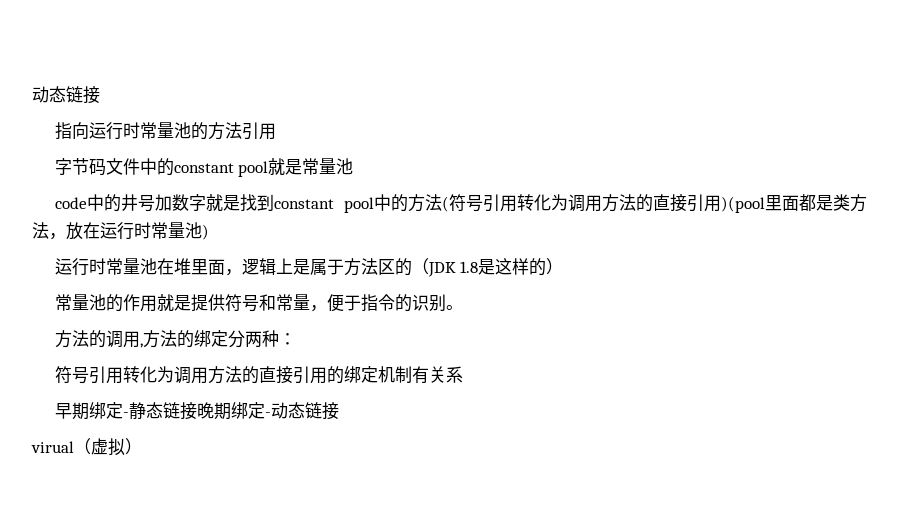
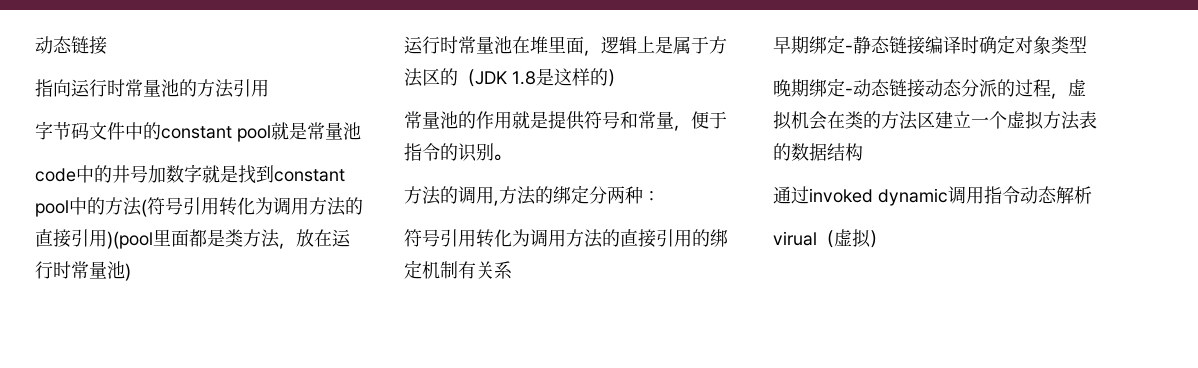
- 早期绑定-静态链接晚期绑定-动态链接
+ 早期绑定-静态链接编译时确定对象类型
+ 晚期绑定-动态链接动态分派的过程，虚拟机会在类的方法区建立一个虚拟方法表的数据结构
+ 通过invoked dynamic调用指令动态解析

